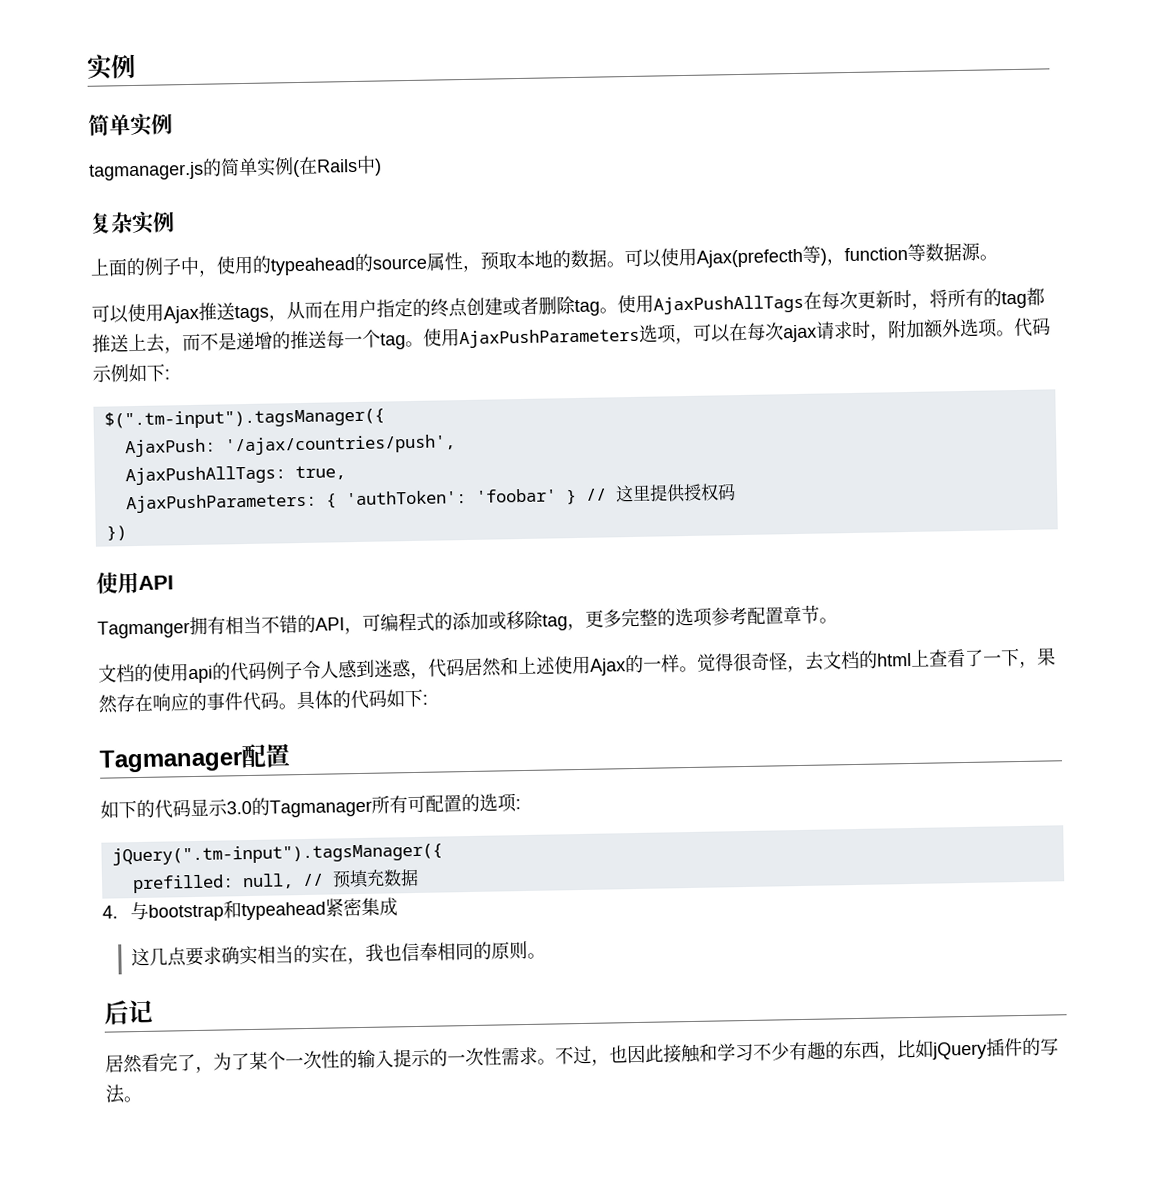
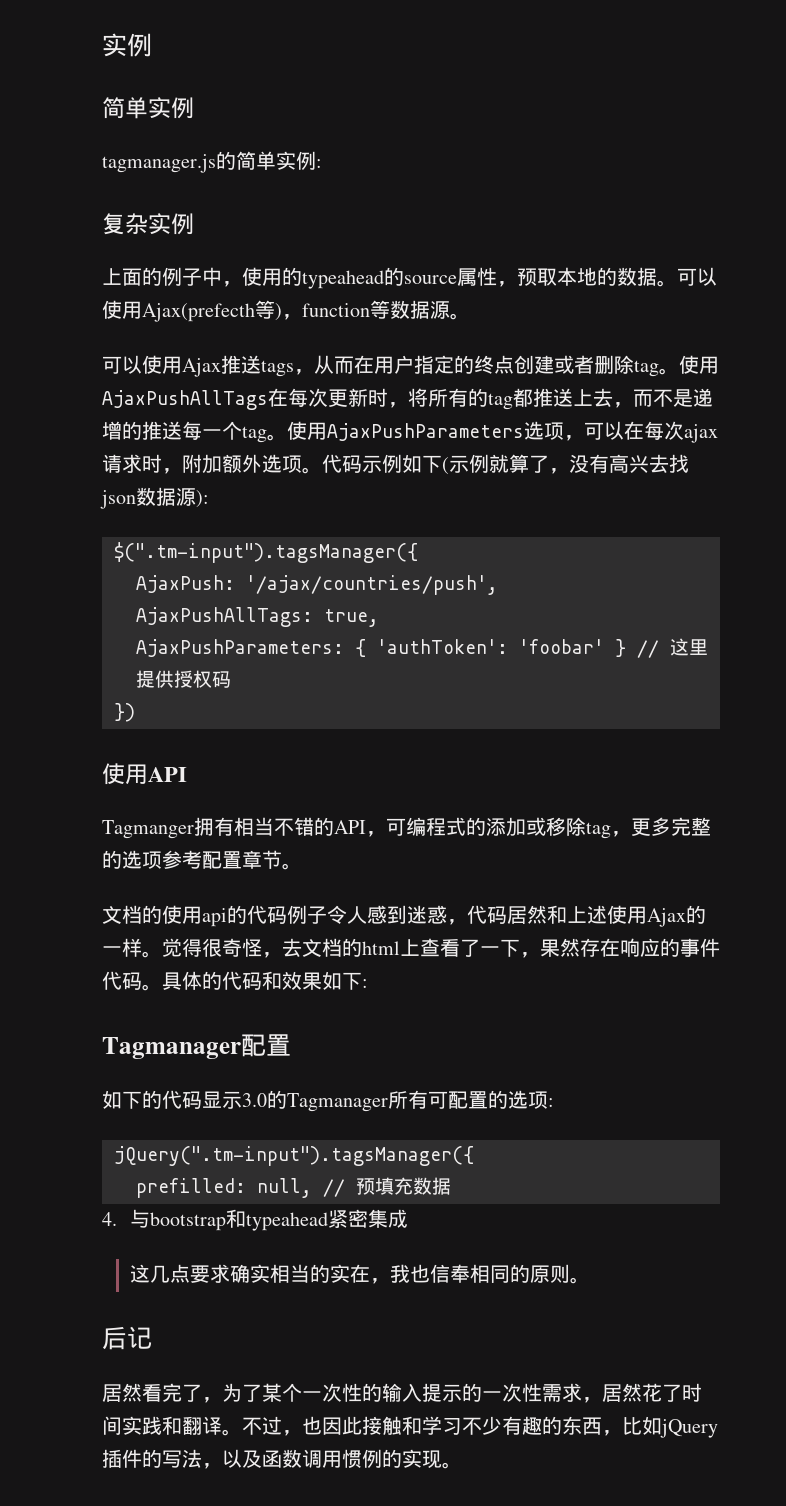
- tagmanager.js的简单实例(在Rails中)
+ tagmanager.js的简单实例:
- 代码示例如下:
+ 代码示例如下(示例就算了，没有高兴去找json数据源):
- 具体的代码如下:
+ 具体的代码和效果如下:
- 居然看完了，为了某个一次性的输入提示的一次性需求。
+ 居然看完了，为了某个一次性的输入提示的一次性需求，居然花了时间实践和翻译。
- 不过，也因此接触和学习不少有趣的东西，比如jQuery插件的写法。
+ 不过，也因此接触和学习不少有趣的东西，比如jQuery插件的写法，以及函数调用惯例的实现。

